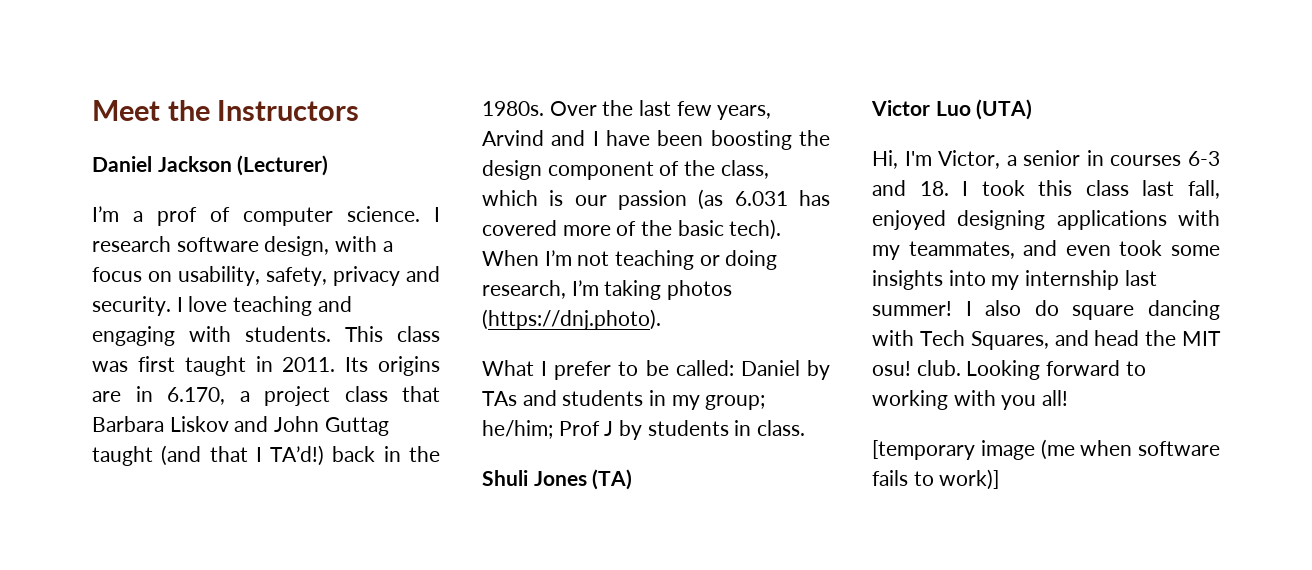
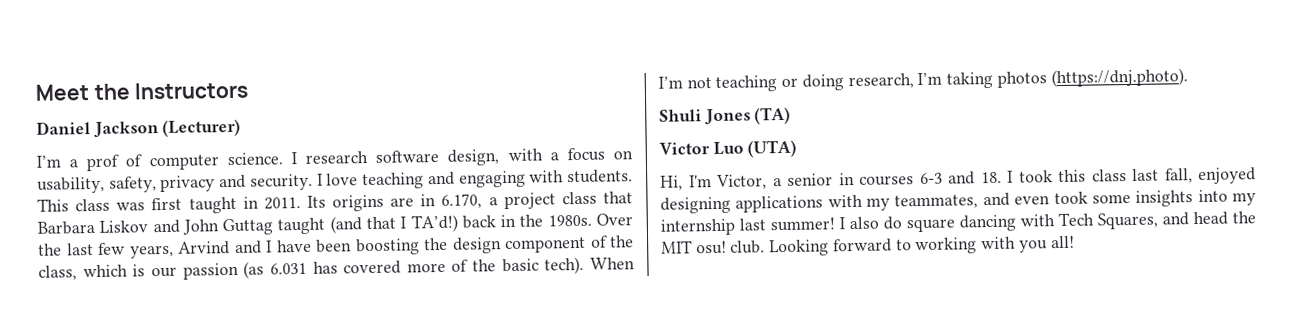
- What I prefer to be called: Daniel by TAs and students in my group; he/him; Prof J by students in class.
- [temporary image (me when software fails to work)]

